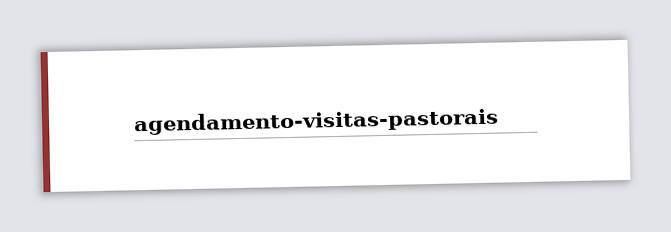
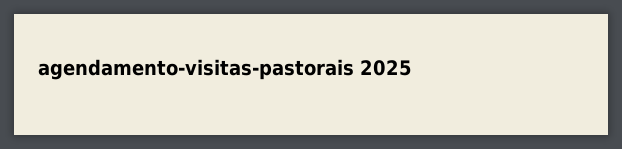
- agendamento-visitas-pastorais
+ agendamento-visitas-pastorais 2025

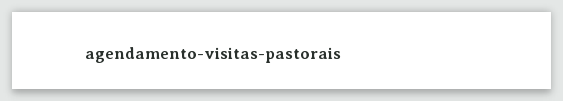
- agendamento-visitas-pastorais 2025
+ agendamento-visitas-pastorais

